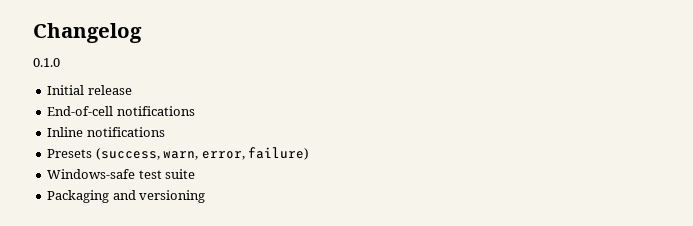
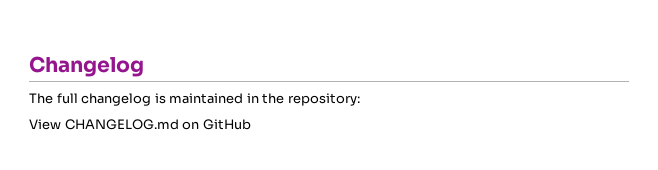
- 0.1.0
- Initial release
- End-of-cell notifications
- Inline notifications
- Presets (success, warn, error, failure)
- Windows-safe test suite
- Packaging and versioning
+ The full changelog is maintained in the repository:
+ View CHANGELOG.md on GitHub

